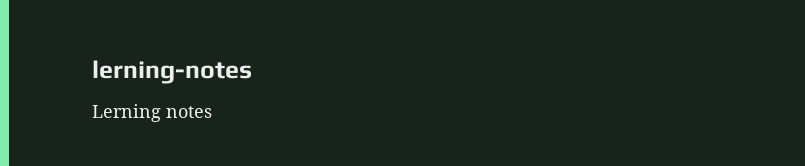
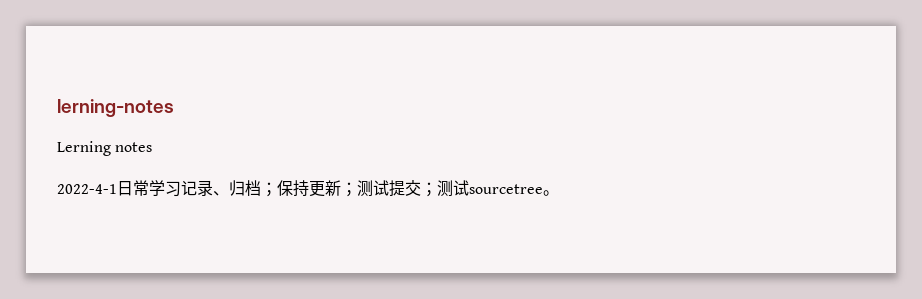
+ 2022-4-1日常学习记录、归档；保持更新；测试提交；测试sourcetree。

